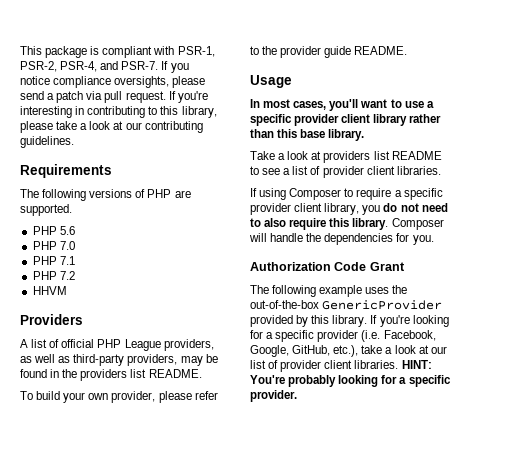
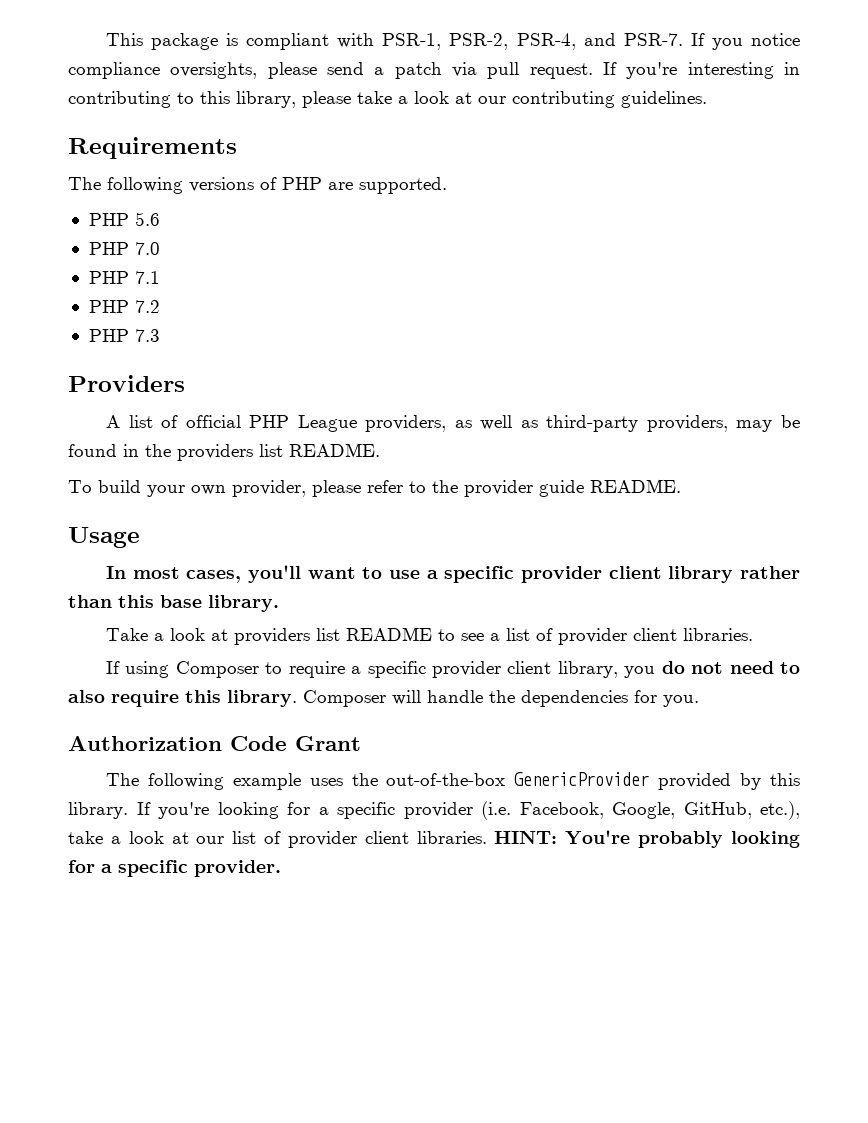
- HHVM
+ PHP 7.3

